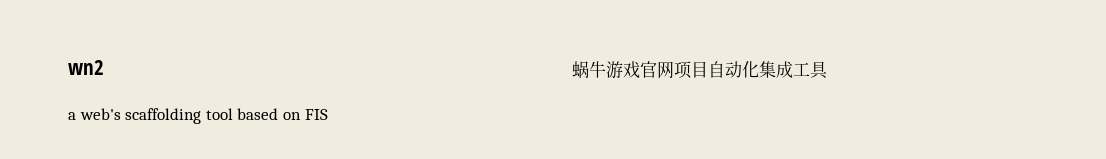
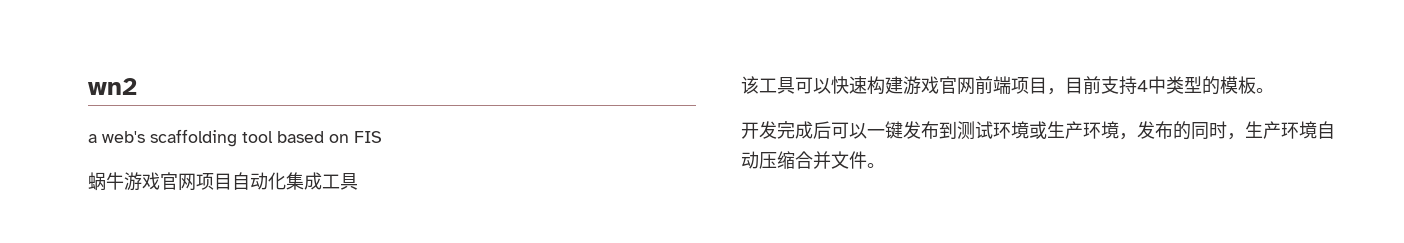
+ 该工具可以快速构建游戏官网前端项目，目前支持4中类型的模板。
+ 开发完成后可以一键发布到测试环境或生产环境，发布的同时，生产环境自动压缩合并文件。

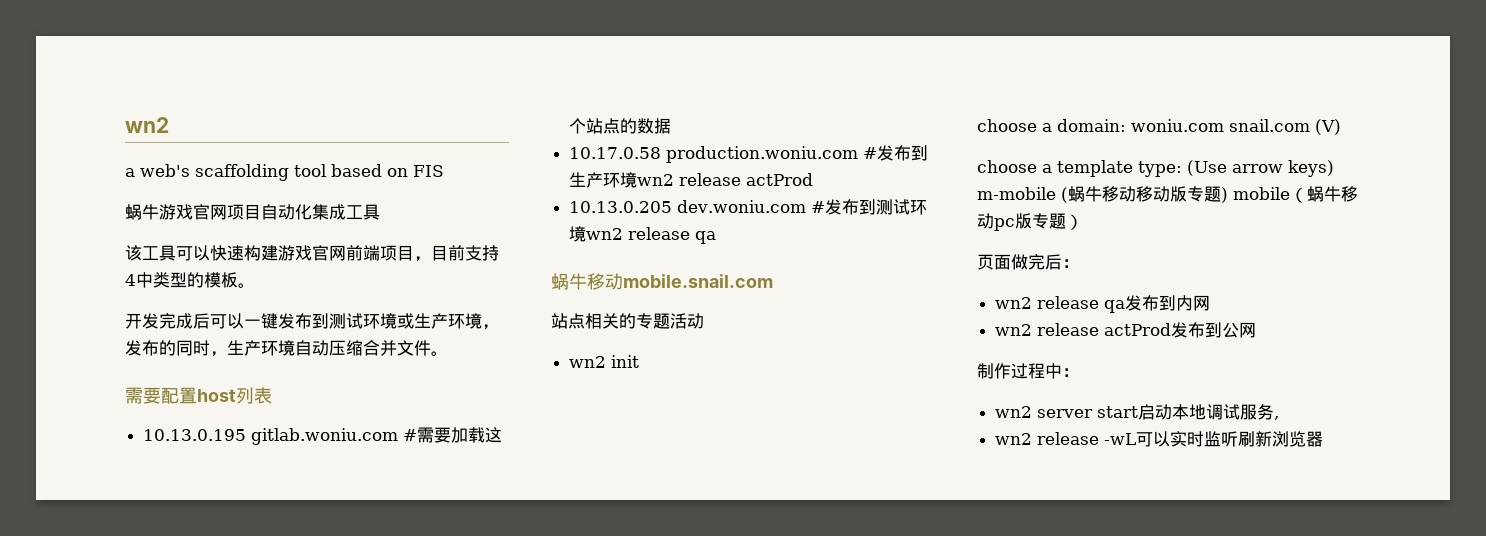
+ 需要配置host列表
+ 10.13.0.195 gitlab.woniu.com #需要加载这个站点的数据
+ 10.17.0.58 production.woniu.com #发布到生产环境wn2 release actProd
+ 10.13.0.205 dev.woniu.com #发布到测试环境wn2 release qa
+ 蜗牛移动mobile.snail.com
+ 站点相关的专题活动
+ wn2 init
+ choose a domain: woniu.com snail.com (V)
+ choose a template type: (Use arrow keys) m-mobile (蜗牛移动移动版专题) mobile（蜗牛移动pc版专题）
+ 页面做完后：
+ wn2 release qa发布到内网
+ wn2 release actProd发布到公网
+ 制作过程中：
+ wn2 server start启动本地调试服务,
+ wn2 release -wL可以实时监听刷新浏览器

